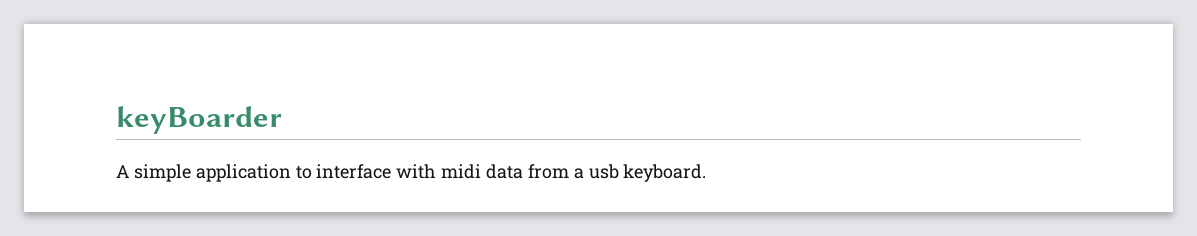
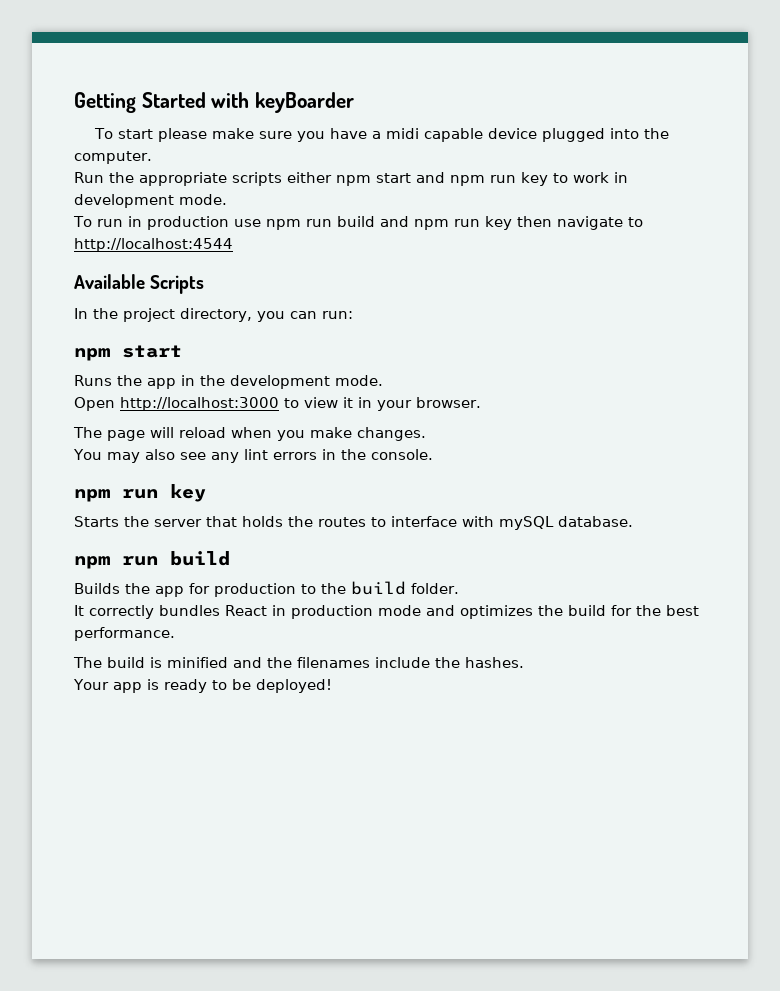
- keyBoarder
- A simple application to interface with midi data from a usb keyboard.
+ Getting Started with keyBoarder
+ To start please make sure you have a midi capable device plugged into the computer.
+ Run the appropriate scripts either npm start and npm run key to work in development mode.
+ To run in production use npm run build and npm run key then navigate to http://localhost:4544
+ Available Scripts
+ In the project directory, you can run:
+ npm start
+ Runs the app in the development mode.
+ Open http://localhost:3000 to view it in your browser.
+ The page will reload when you make changes.
+ You may also see any lint errors in the console.
+ npm run key
+ Starts the server that holds the routes to interface with mySQL database.
+ npm run build
+ Builds the app for production to the build folder.
+ It correctly bundles React in production mode and optimizes the build for the best performance.
+ The build is minified and the filenames include the hashes.
+ Your app is ready to be deployed!

